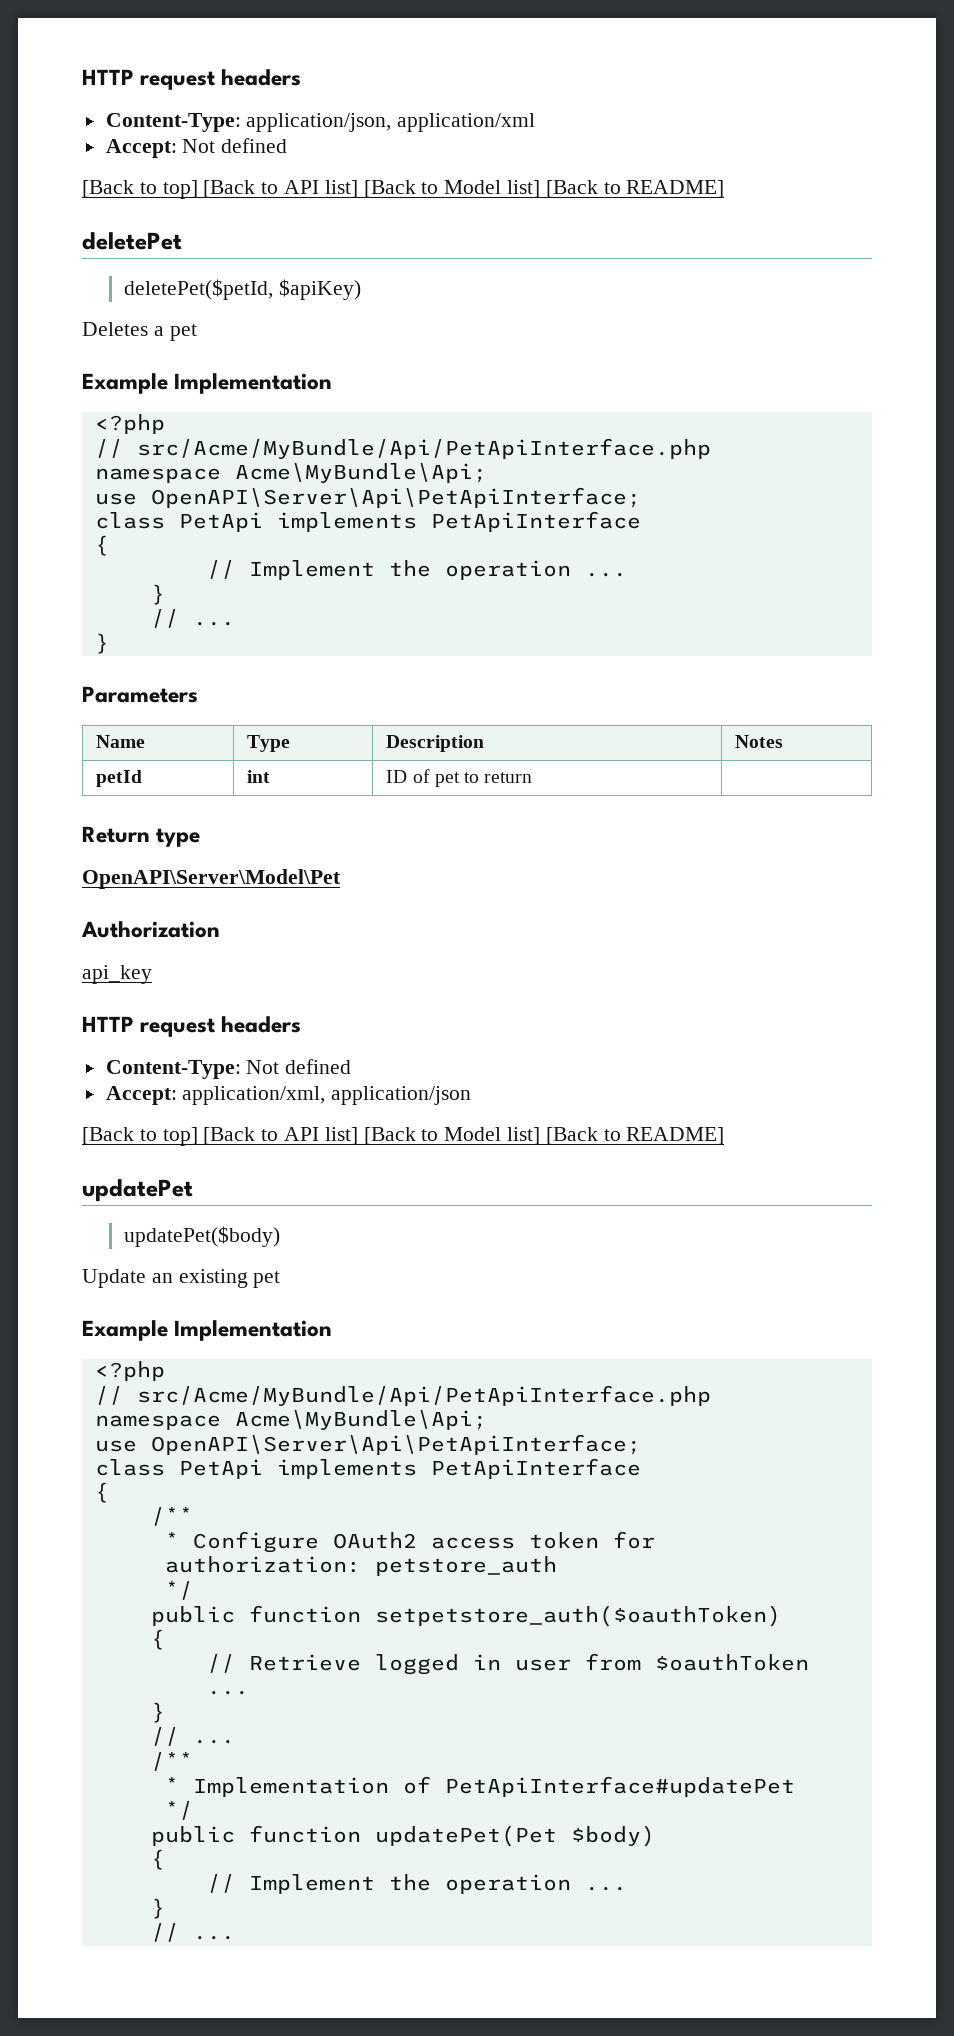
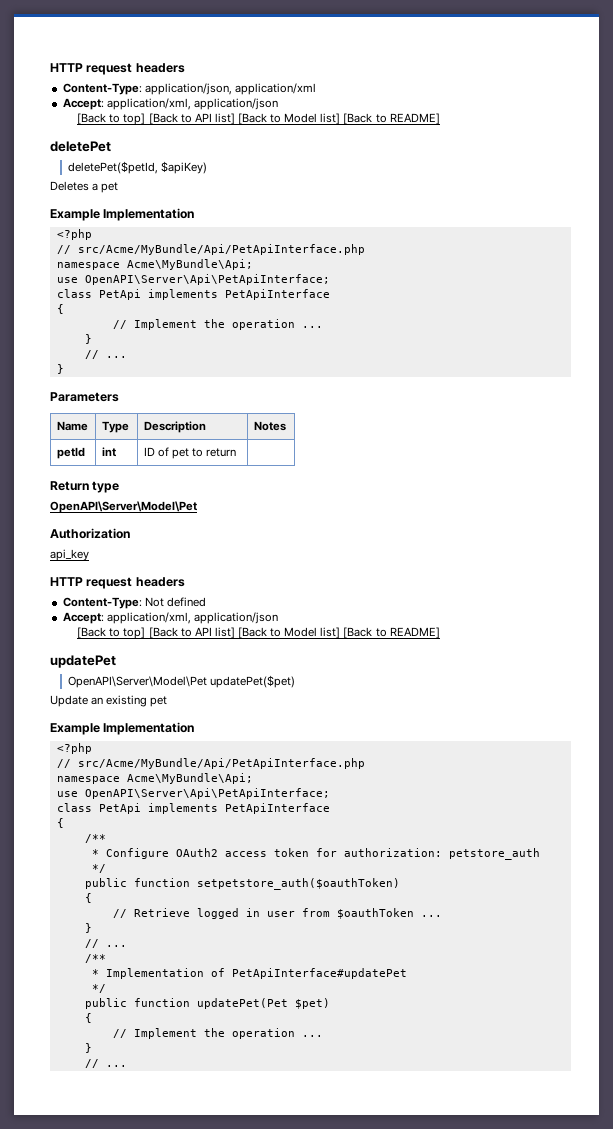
  Content-Type: application/json, application/xml
- Accept: Not defined
+ Accept: application/xml, application/json
- updatePet($body)
+ OpenAPI\Server\Model\Pet updatePet($pet)
- public function updatePet(Pet $body)
+ public function updatePet(Pet $pet)

